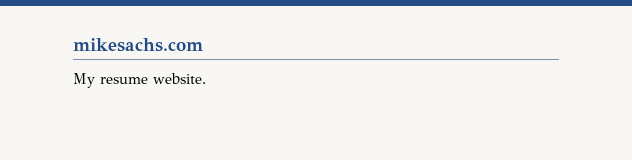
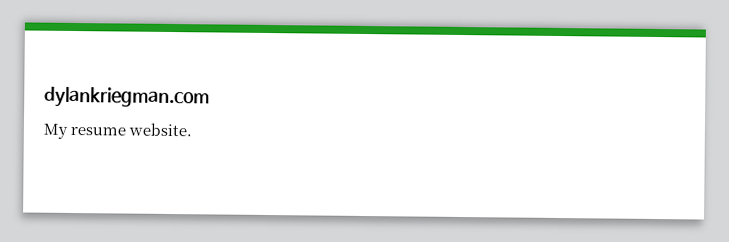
- mikesachs.com
+ dylankriegman.com

